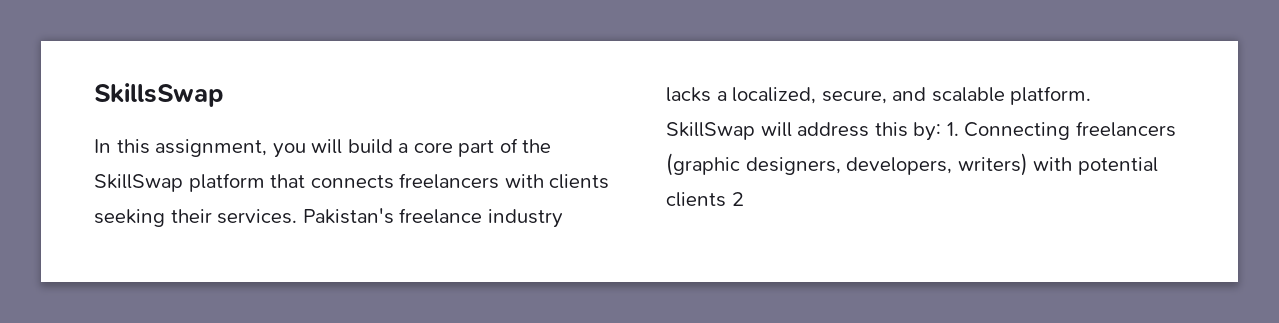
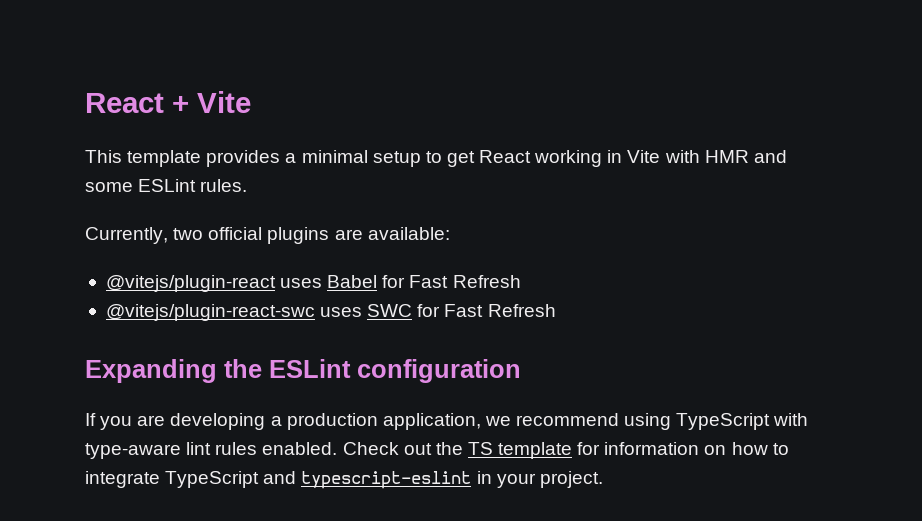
- SkillsSwap
- In this assignment, you will build a core part of the SkillSwap platform that connects freelancers with clients seeking their services. Pakistan's freelance industry lacks a localized, secure, and scalable platform. SkillSwap will address this by: 1. Connecting freelancers (graphic designers, developers, writers) with potential clients 2
+ React + Vite
+ This template provides a minimal setup to get React working in Vite with HMR and some ESLint rules.
+ Currently, two official plugins are available:
+ @vitejs/plugin-react uses Babel for Fast Refresh
+ @vitejs/plugin-react-swc uses SWC for Fast Refresh
+ Expanding the ESLint configuration
+ If you are developing a production application, we recommend using TypeScript with type-aware lint rules enabled. Check out the TS template for information on how to integrate TypeScript and typescript-eslint in your project.

